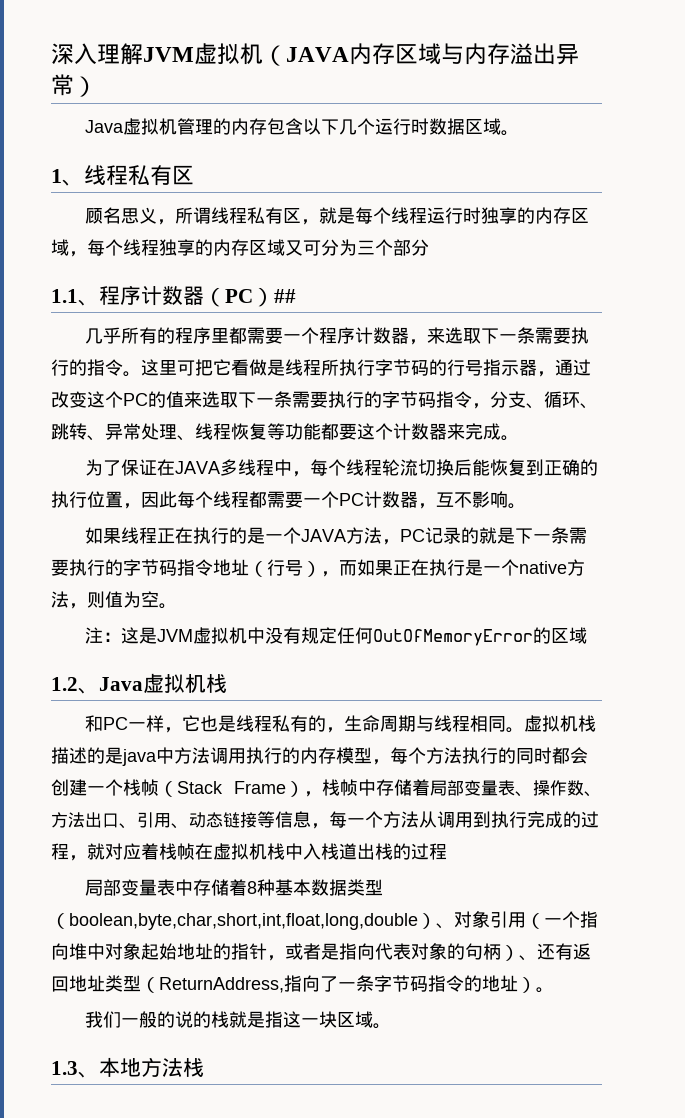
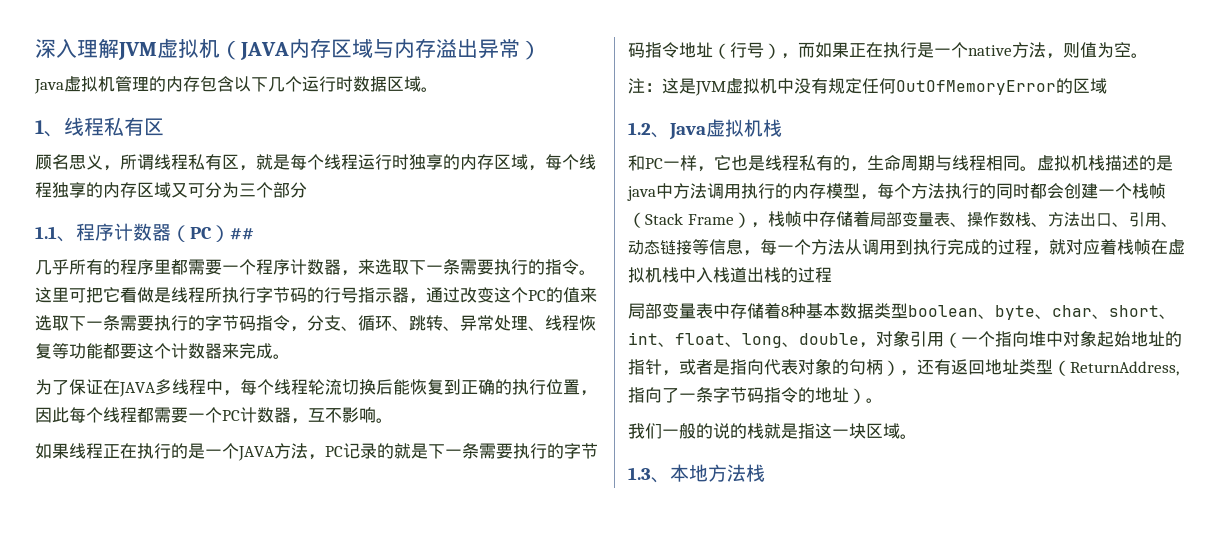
- 虚拟机栈描述的是java中方法调用执行的内存模型，每个方法执行的同时都会创建一个栈帧（Stack Frame），栈帧中存储着局部变量表、操作数、方法出口、引用、动态链接等信息，每一个方法从调用到执行完成的过程，就对应着栈帧在虚拟机栈中入栈道出栈的过程
+ 虚拟机栈描述的是java中方法调用执行的内存模型，每个方法执行的同时都会创建一个栈帧（Stack Frame），栈帧中存储着局部变量表、操作数栈、方法出口、引用、动态链接等信息，每一个方法从调用到执行完成的过程，就对应着栈帧在虚拟机栈中入栈道出栈的过程
- 局部变量表中存储着8种基本数据类型（boolean,byte,char,short,int,float,long,double）、对象引用（一个指向堆中对象起始地址的指针，或者是指向代表对象的句柄）、还有返回地址类型（ReturnAddress,指向了一条字节码指令的地址）。
+ 局部变量表中存储着8种基本数据类型boolean、byte、char、short、int、float、long、double，对象引用（一个指向堆中对象起始地址的指针，或者是指向代表对象的句柄），还有返回地址类型（ReturnAddress,指向了一条字节码指令的地址）。

